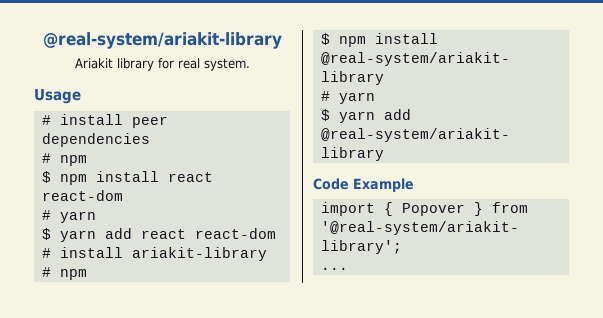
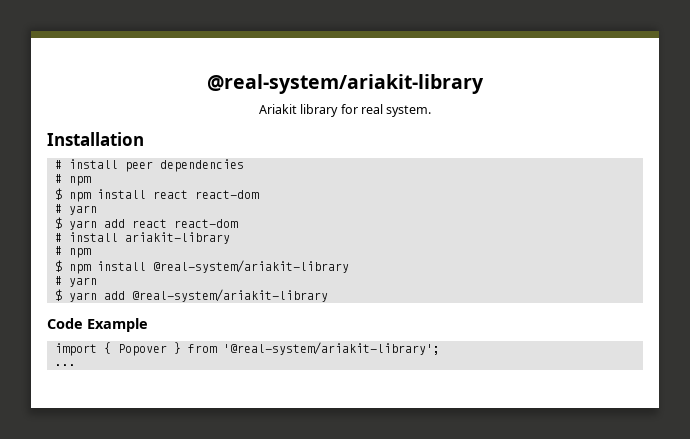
- Usage
+ Installation

